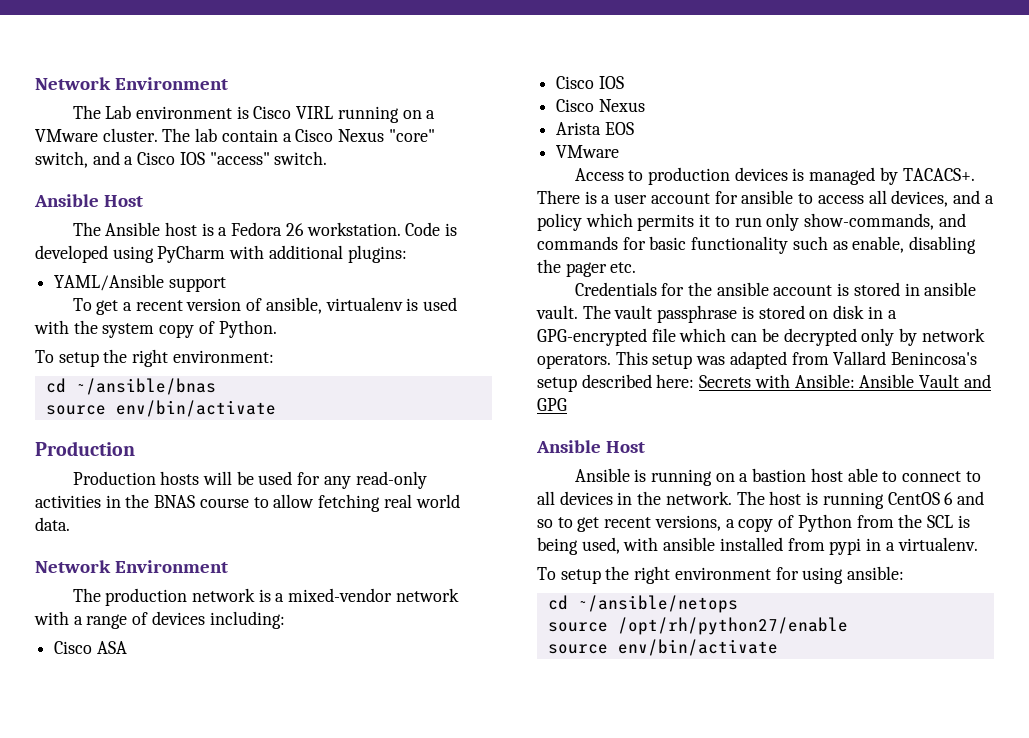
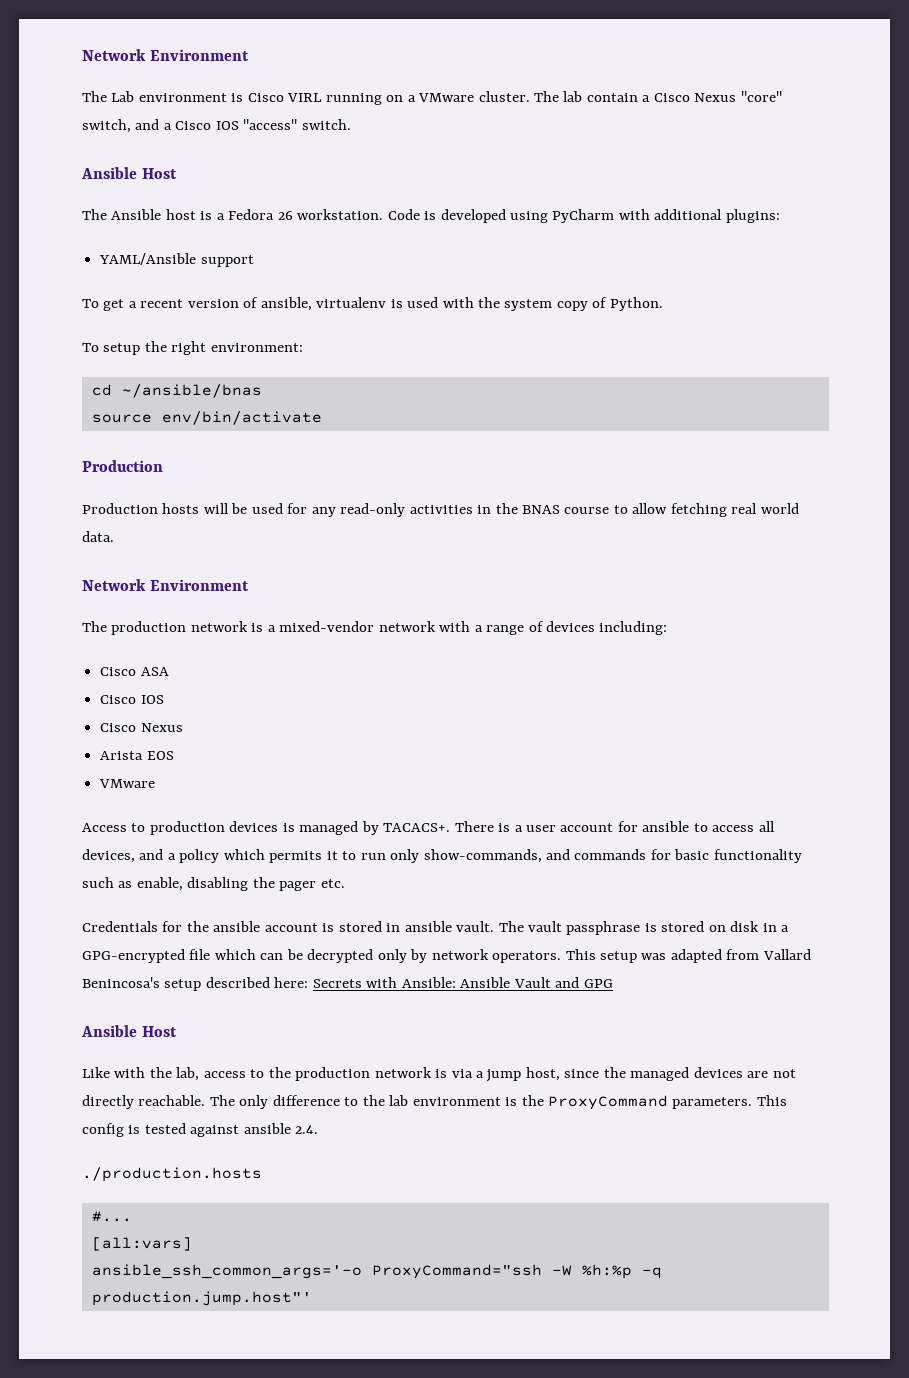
- Ansible is running on a bastion host able to connect to all devices in the network. The host is running CentOS 6 and so to get recent versions, a copy of Python from the SCL is being used, with ansible installed from pypi in a virtualenv.
- To setup the right environment for using ansible:
- cd ~/ansible/netops
- source /opt/rh/python27/enable
- source env/bin/activate
+ Like with the lab, access to the production network is via a jump host, since the managed devices are not directly reachable. The only difference to the lab environment is the ProxyCommand parameters. This config is tested against ansible 2.4.
+ ./production.hosts
+ #...
+ [all:vars]
+ ansible_ssh_common_args='-o ProxyCommand="ssh -W %h:%p -q production.jump.host"'

